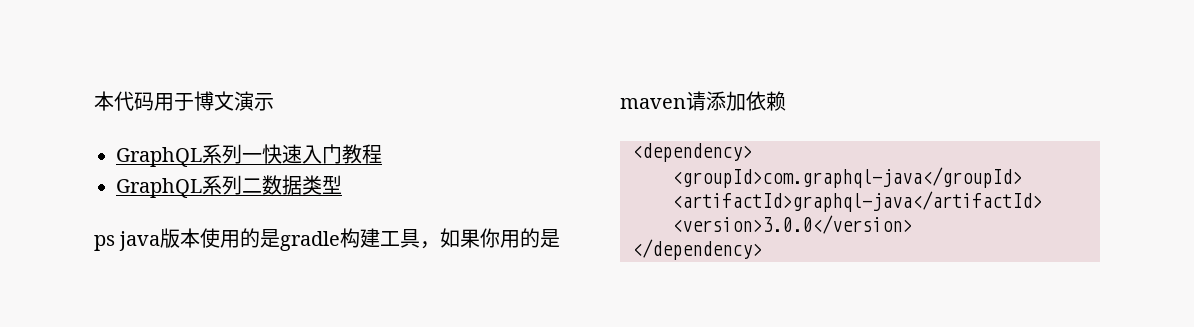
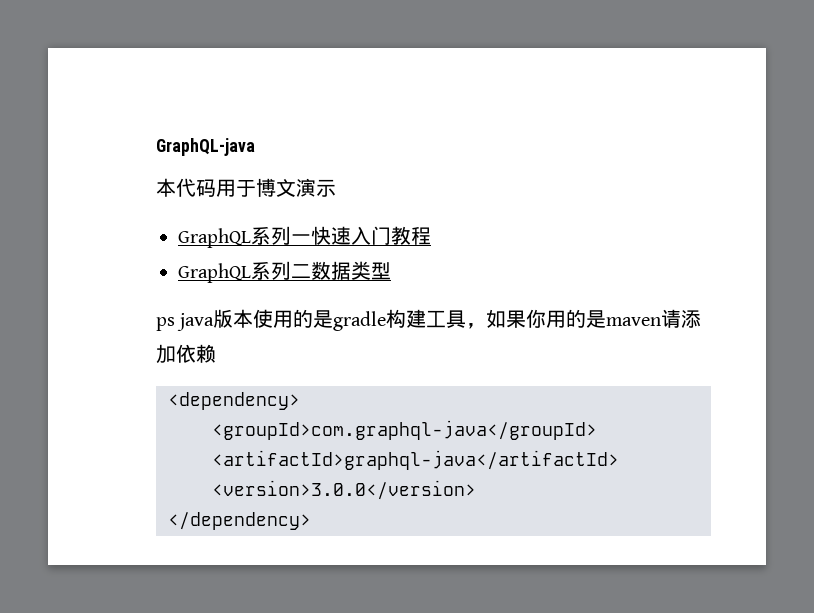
+ GraphQL-java

